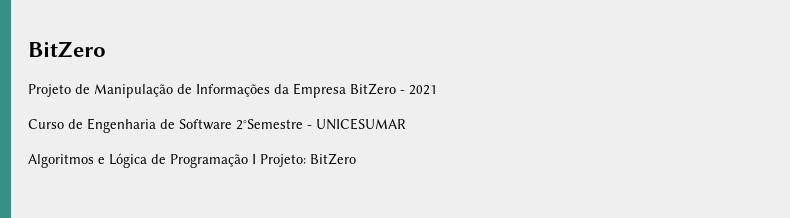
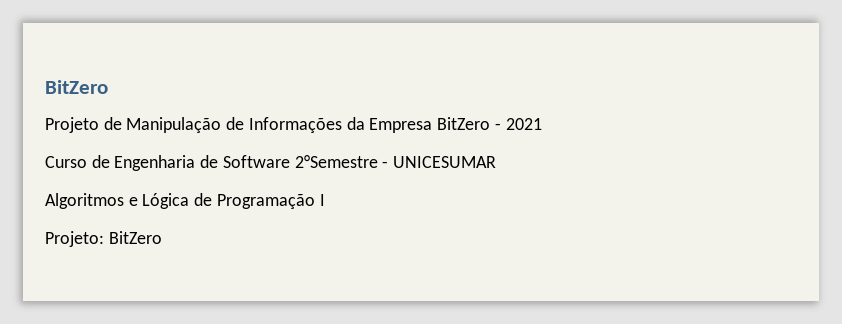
- Algoritmos e Lógica de Programação I Projeto: BitZero
+ Algoritmos e Lógica de Programação I
+ Projeto: BitZero

